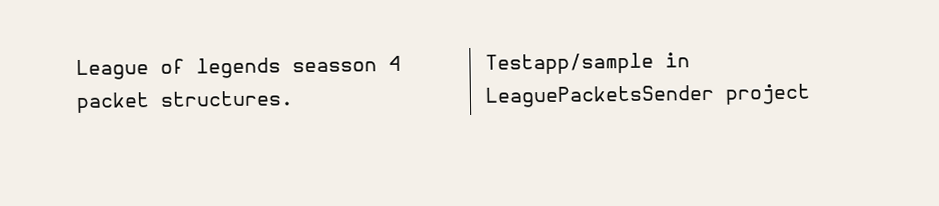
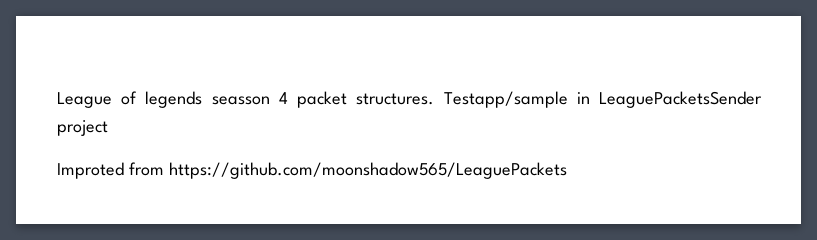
+ Improted from https://github.com/moonshadow565/LeaguePackets

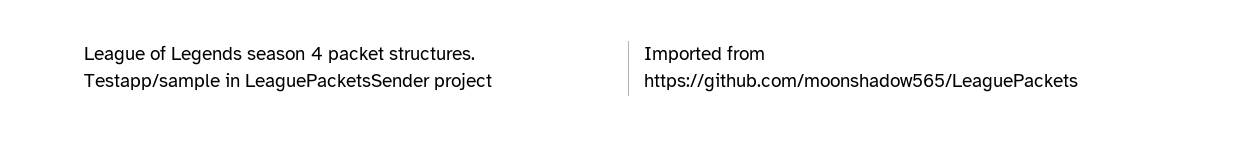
- League of legends seasson 4 packet structures.
+ League of Legends season 4 packet structures.
- Improted from https://github.com/moonshadow565/LeaguePackets
+ Imported from https://github.com/moonshadow565/LeaguePackets

